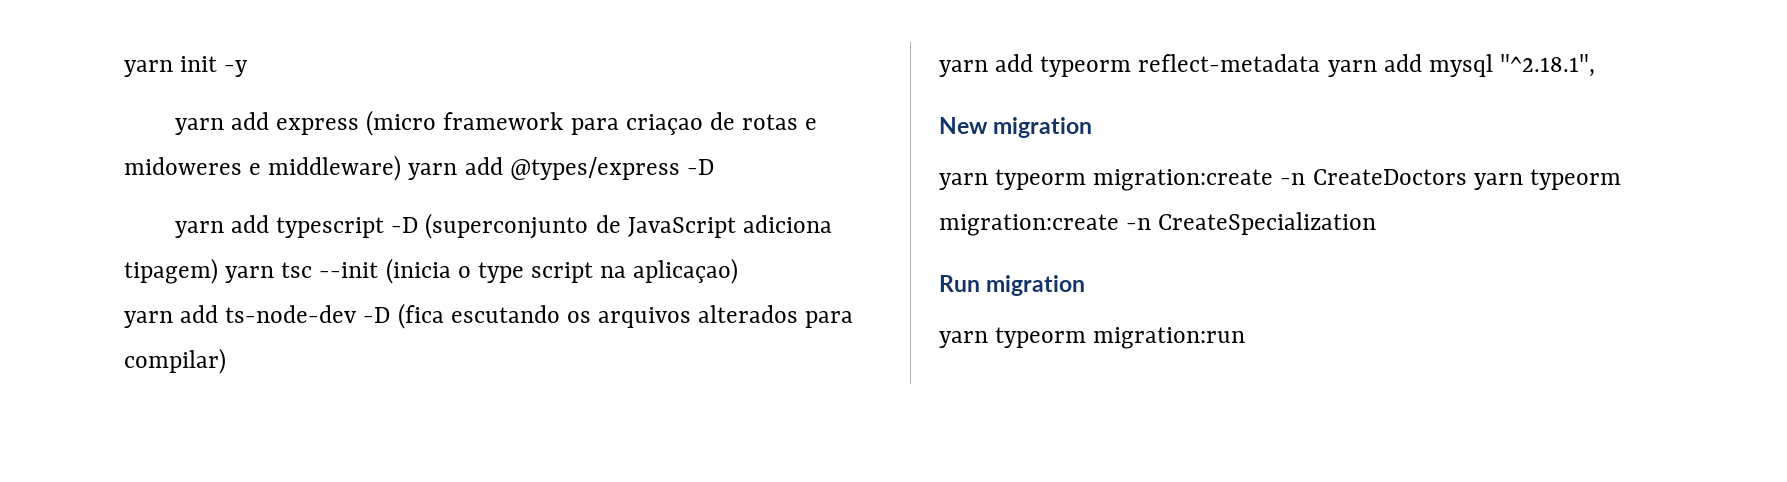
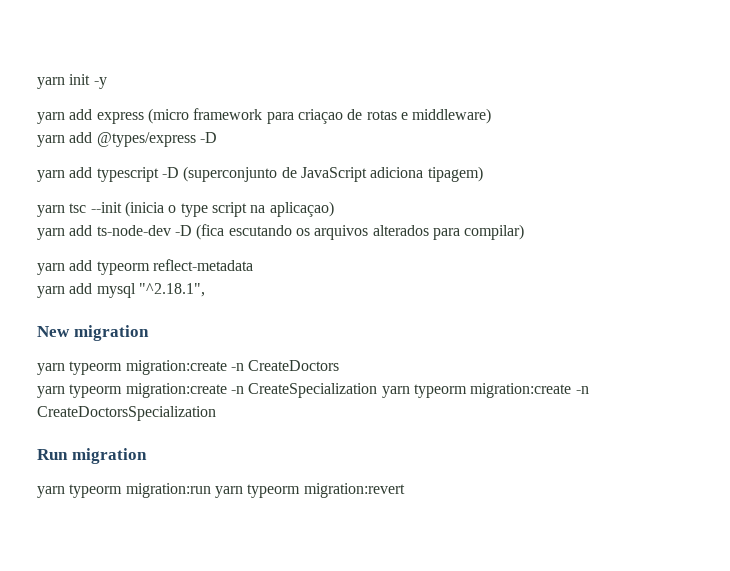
- yarn add express (micro framework para criaçao de rotas e midoweres e middleware) yarn add @types/express -D
+ yarn add express (micro framework para criaçao de rotas e middleware)
+ yarn add @types/express -D
- yarn add typescript -D (superconjunto de JavaScript adiciona tipagem) yarn tsc --init (inicia o type script na aplicaçao)
+ yarn add typescript -D (superconjunto de JavaScript adiciona tipagem)
+ yarn tsc --init (inicia o type script na aplicaçao)
- yarn add typeorm reflect-metadata yarn add mysql "^2.18.1",
+ yarn add typeorm reflect-metadata
+ yarn add mysql "^2.18.1",
- yarn typeorm migration:create -n CreateDoctors yarn typeorm migration:create -n CreateSpecialization
+ yarn typeorm migration:create -n CreateDoctors
+ yarn typeorm migration:create -n CreateSpecialization yarn typeorm migration:create -n CreateDoctorsSpecialization
- yarn typeorm migration:run
+ yarn typeorm migration:run yarn typeorm migration:revert

